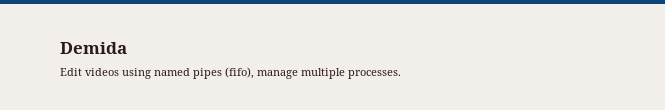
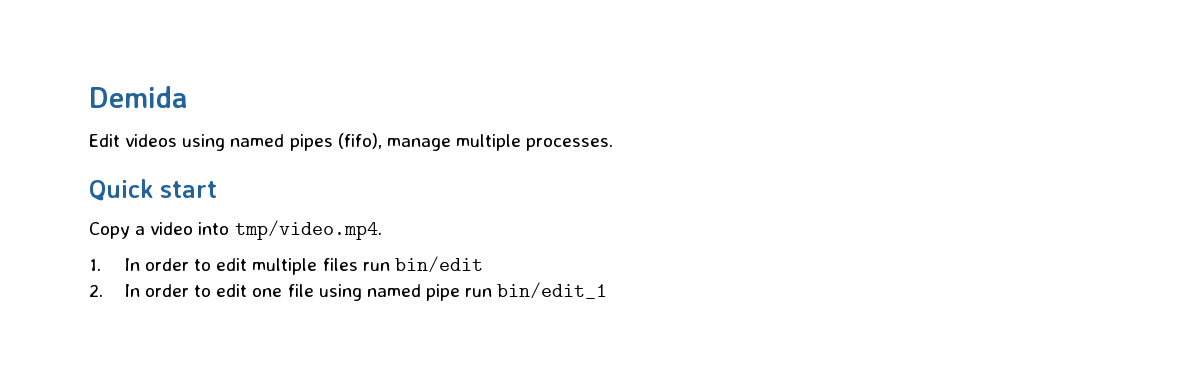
+ Quick start
+ Copy a video into tmp/video.mp4.
+ 1. In order to edit multiple files run bin/edit
+ 2. In order to edit one file using named pipe run bin/edit_1

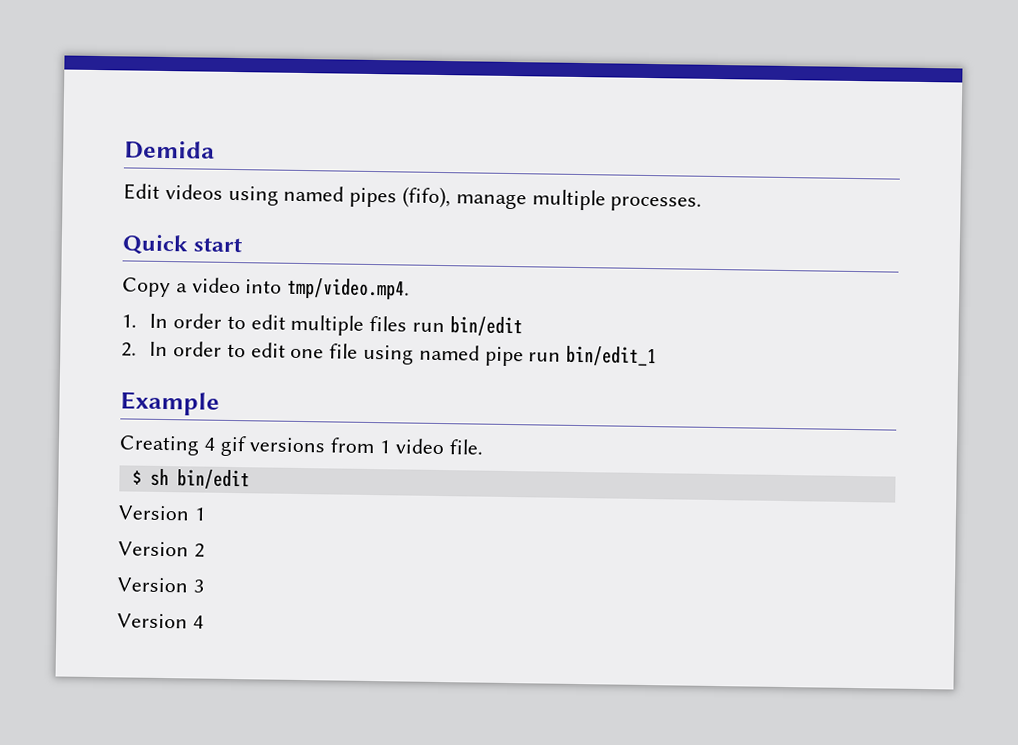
+ Example
+ Creating 4 gif versions from 1 video file.
+ $ sh bin/edit
+ Version 1
+ Version 2
+ Version 3
+ Version 4

